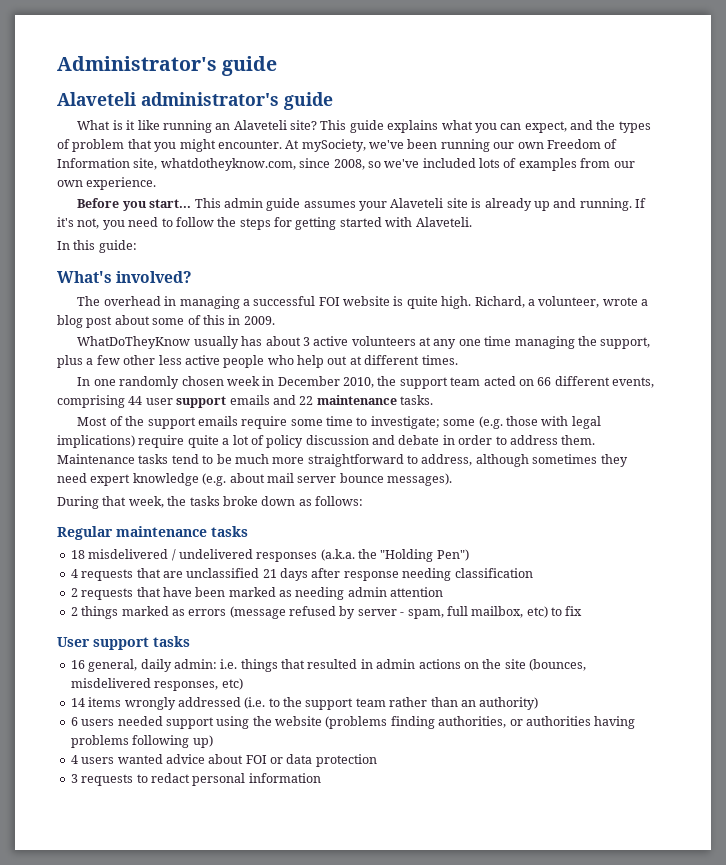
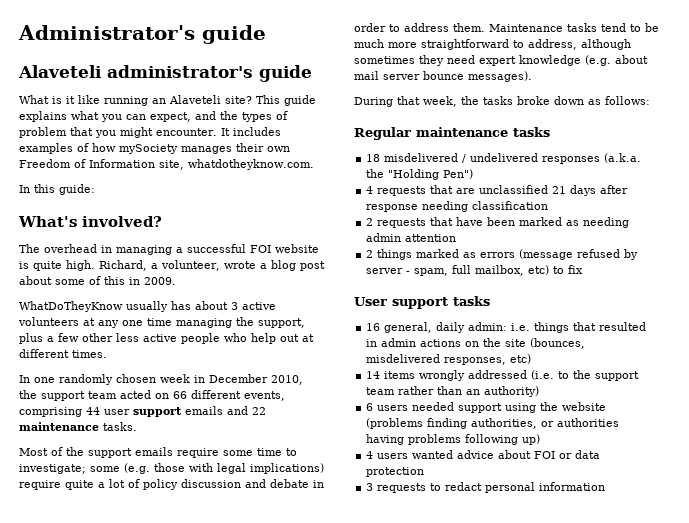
- At mySociety, we've been running our own Freedom of Information site, whatdotheyknow.com, since 2008, so we've included lots of examples from our own experience.
- Before you start... This admin guide assumes your Alaveteli site is already up and running. If it's not, you need to follow the steps for getting started with Alaveteli.
+ It includes examples of how mySociety manages their own Freedom of Information site, whatdotheyknow.com.

